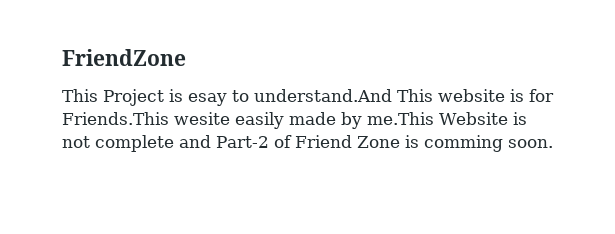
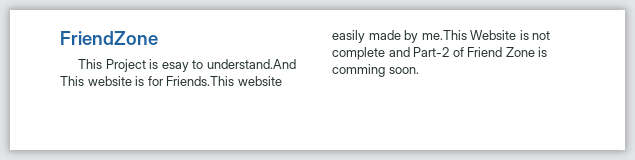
- This Project is esay to understand.And This website is for Friends.This wesite easily made by me.This Website is not complete and Part-2 of Friend Zone is comming soon.
+ This Project is esay to understand.And This website is for Friends.This website easily made by me.This Website is not complete and Part-2 of Friend Zone is comming soon.

